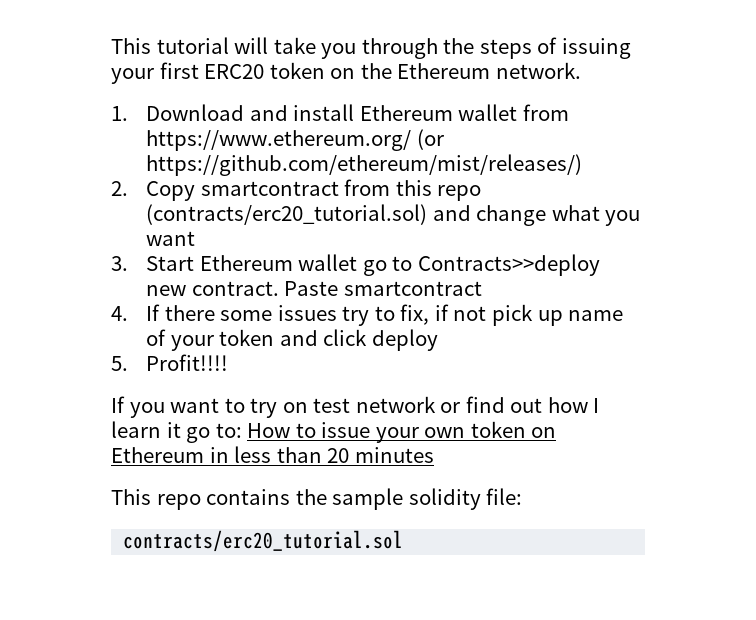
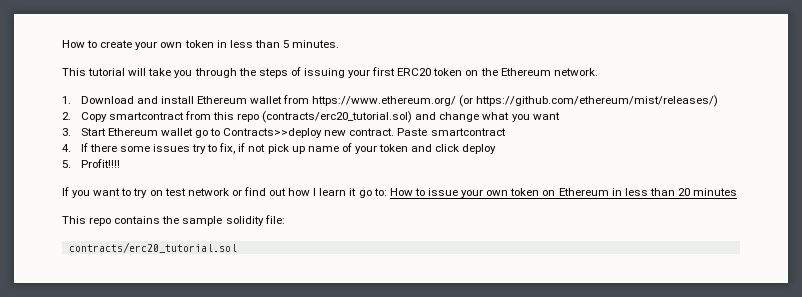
+ How to create your own token in less than 5 minutes.

